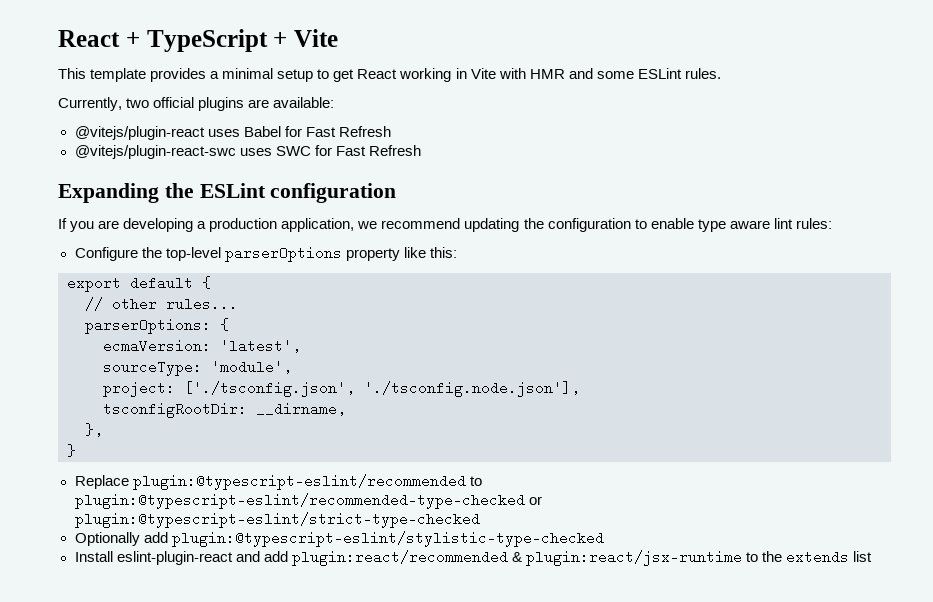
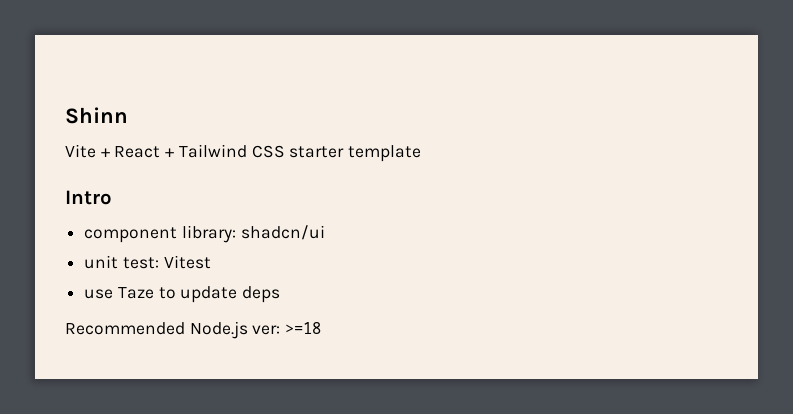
- React + TypeScript + Vite
- This template provides a minimal setup to get React working in Vite with HMR and some ESLint rules.
- Currently, two official plugins are available:
- @vitejs/plugin-react uses Babel for Fast Refresh
- @vitejs/plugin-react-swc uses SWC for Fast Refresh
- Expanding the ESLint configuration
- If you are developing a production application, we recommend updating the configuration to enable type aware lint rules:
- Configure the top-level parserOptions property like this:
- export default {
- // other rules...
- parserOptions: {
- ecmaVersion: 'latest',
- sourceType: 'module',
- project: ['./tsconfig.json', './tsconfig.node.json'],
- tsconfigRootDir: __dirname,
- },
- }
- Replace plugin:@typescript-eslint/recommended to plugin:@typescript-eslint/recommended-type-checked or plugin:@typescript-eslint/strict-type-checked
- Optionally add plugin:@typescript-eslint/stylistic-type-checked
- Install eslint-plugin-react and add plugin:react/recommended & plugin:react/jsx-runtime to the extends list
+ Shinn
+ Vite + React + Tailwind CSS starter template
+ Intro
+ component library: shadcn/ui
+ unit test: Vitest
+ use Taze to update deps
+ Recommended Node.js ver: >=18

